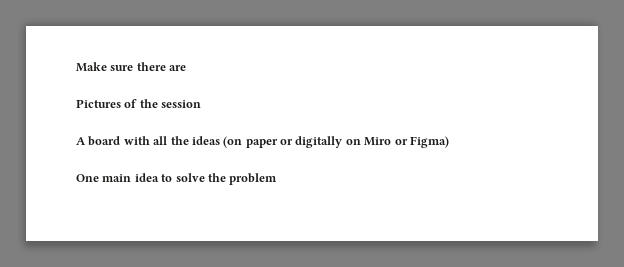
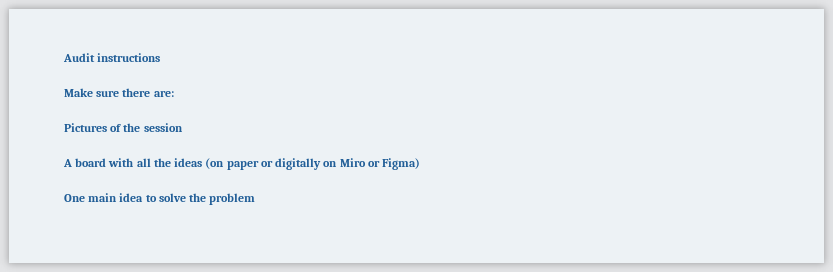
+ Audit instructions
- Make sure there are
+ Make sure there are:

